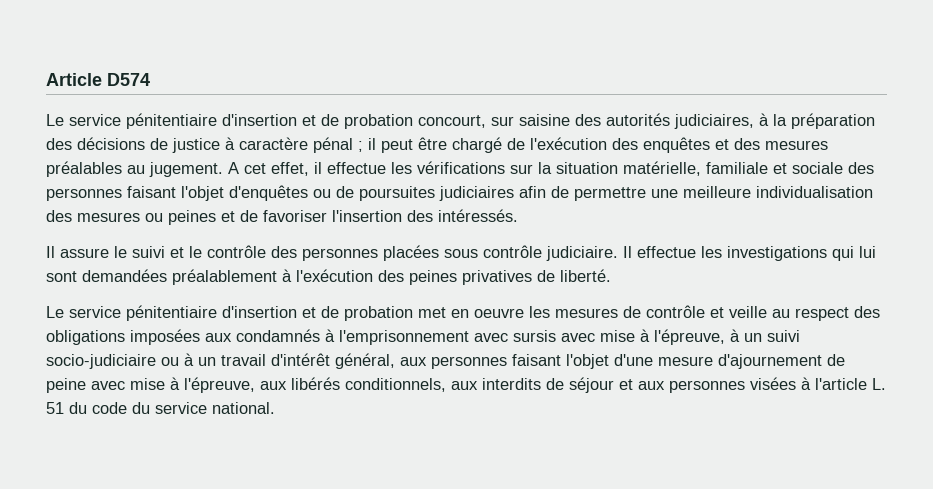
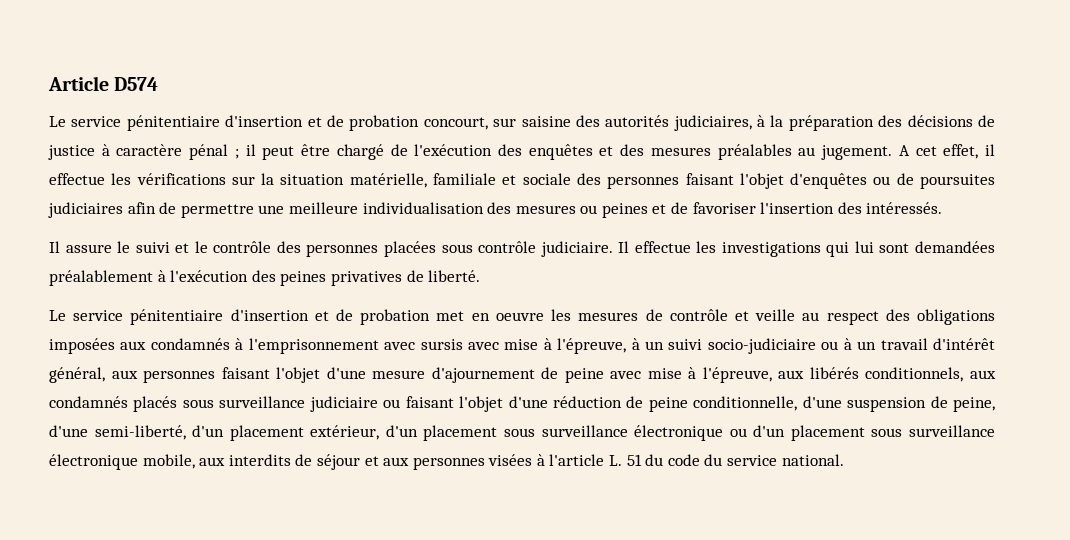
- Le service pénitentiaire d'insertion et de probation met en oeuvre les mesures de contrôle et veille au respect des obligations imposées aux condamnés à l'emprisonnement avec sursis avec mise à l'épreuve, à un suivi socio-judiciaire ou à un travail d'intérêt général, aux personnes faisant l'objet d'une mesure d'ajournement de peine avec mise à l'épreuve, aux libérés conditionnels, aux interdits de séjour et aux personnes visées à l'article L. 51 du code du service national.
+ Le service pénitentiaire d'insertion et de probation met en oeuvre les mesures de contrôle et veille au respect des obligations imposées aux condamnés à l'emprisonnement avec sursis avec mise à l'épreuve, à un suivi socio-judiciaire ou à un travail d'intérêt général, aux personnes faisant l'objet d'une mesure d'ajournement de peine avec mise à l'épreuve, aux libérés conditionnels, aux condamnés placés sous surveillance judiciaire ou faisant l'objet d'une réduction de peine conditionnelle, d'une suspension de peine, d'une semi-liberté, d'un placement extérieur, d'un placement sous surveillance électronique ou d'un placement sous surveillance électronique mobile, aux interdits de séjour et aux personnes visées à l'article L. 51 du code du service national.

